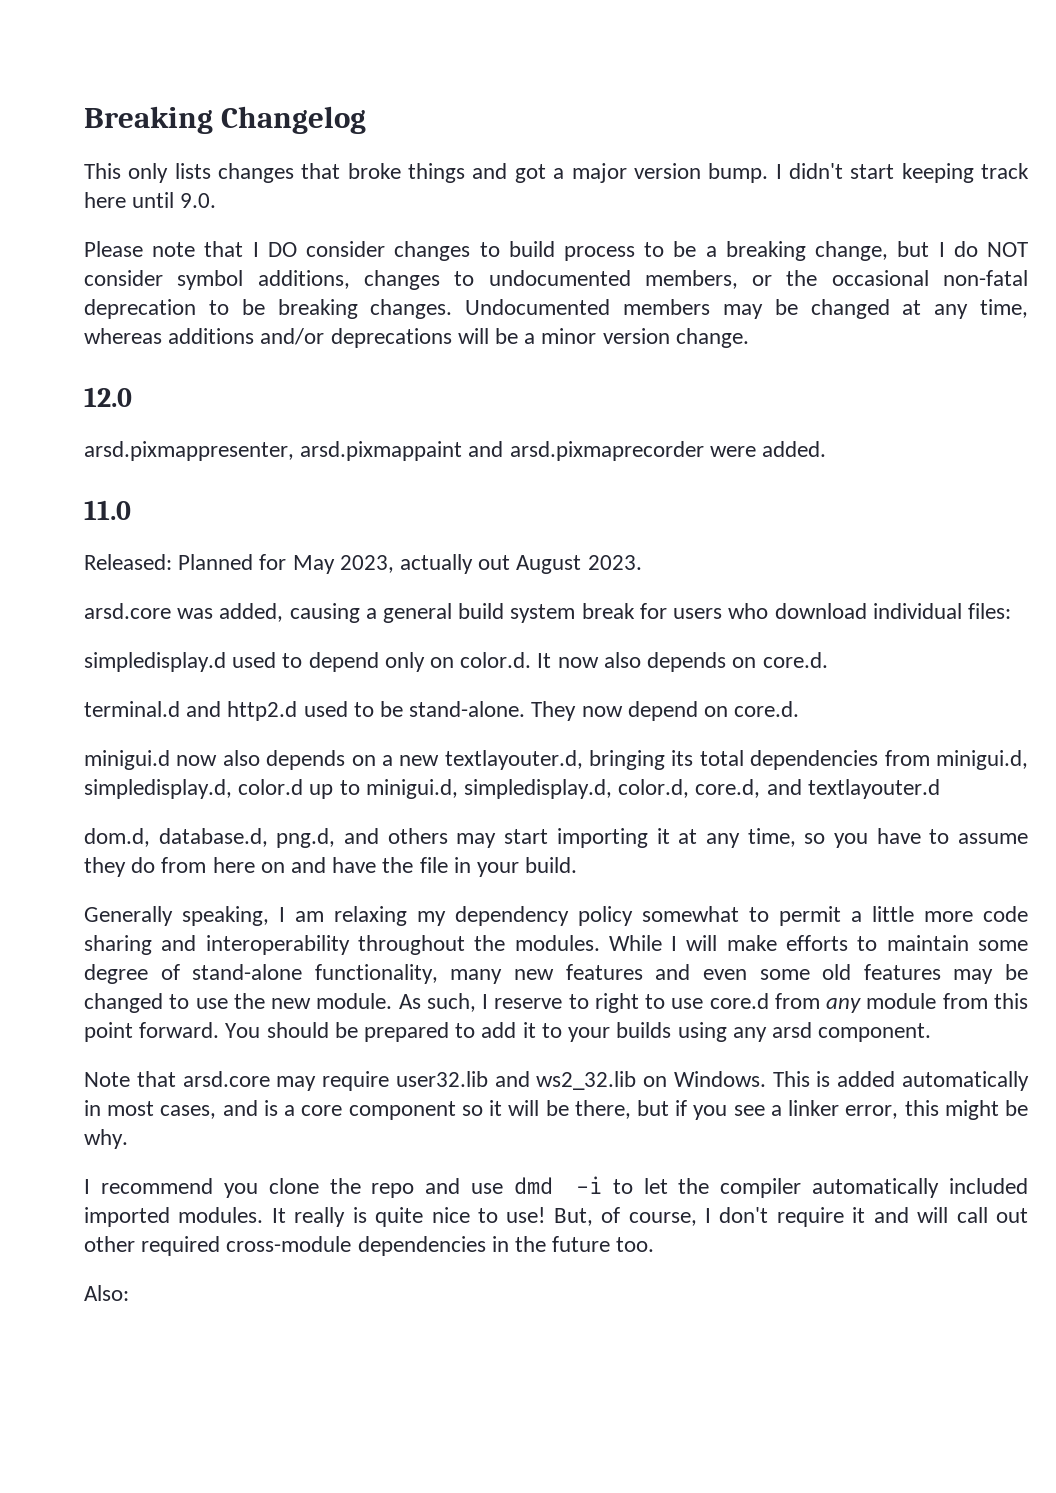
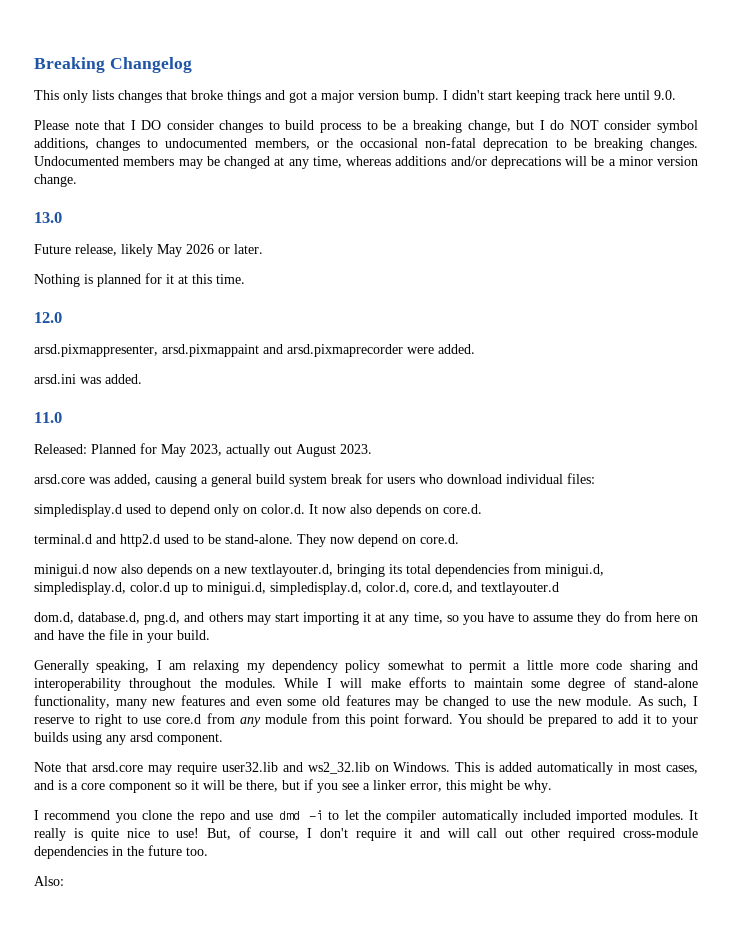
+ 13.0
+ Future release, likely May 2026 or later.
+ Nothing is planned for it at this time.
+ arsd.ini was added.

